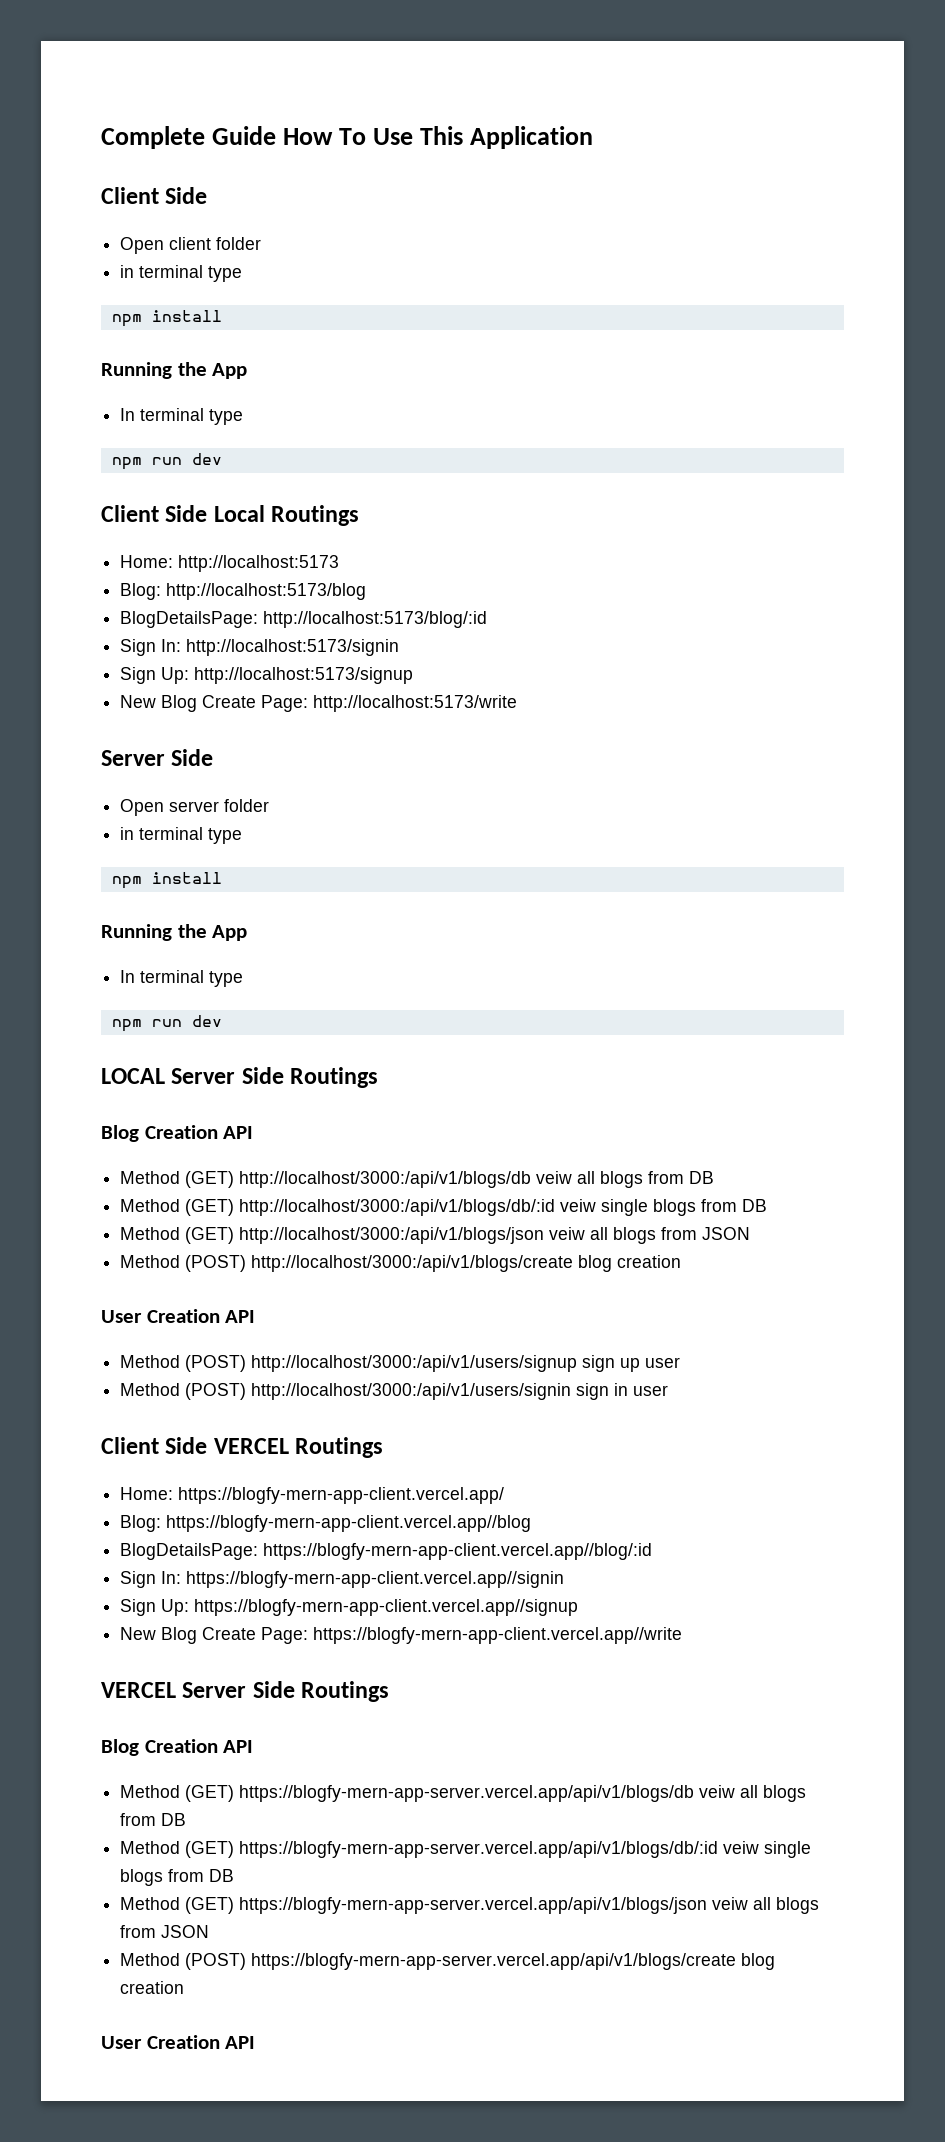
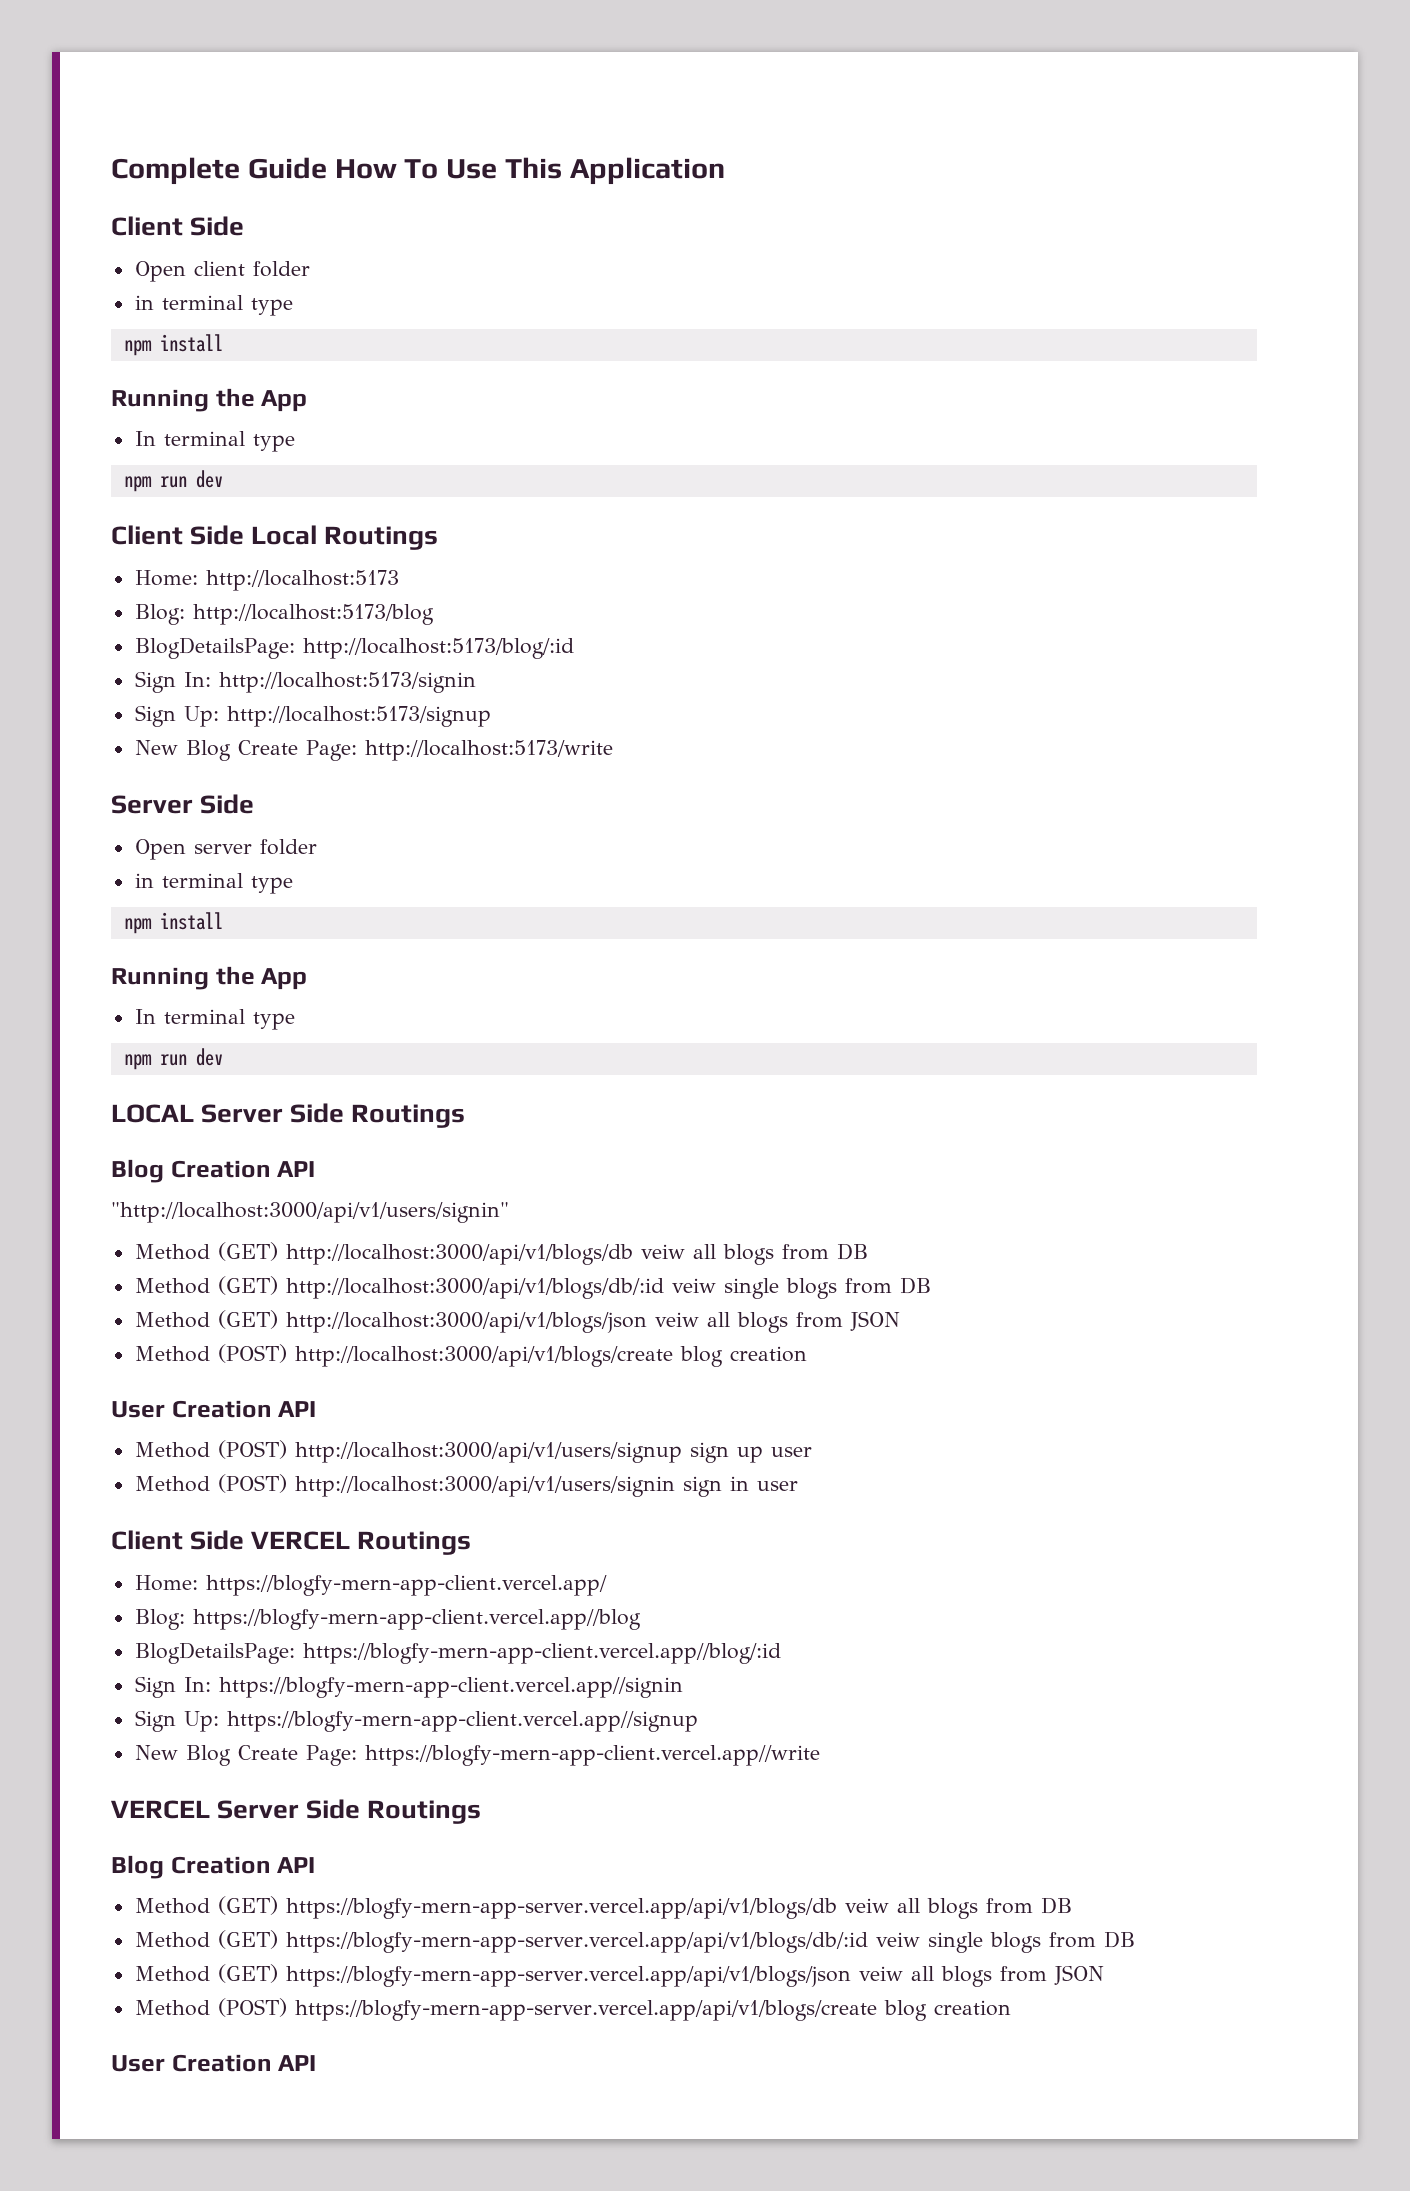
- Method (GET) http://localhost/3000:/api/v1/blogs/db veiw all blogs from DB
- Method (GET) http://localhost/3000:/api/v1/blogs/db/:id veiw single blogs from DB
- Method (GET) http://localhost/3000:/api/v1/blogs/json veiw all blogs from JSON
- Method (POST) http://localhost/3000:/api/v1/blogs/create blog creation
+ "http://localhost:3000/api/v1/users/signin"
+ Method (GET) http://localhost:3000/api/v1/blogs/db veiw all blogs from DB
+ Method (GET) http://localhost:3000/api/v1/blogs/db/:id veiw single blogs from DB
+ Method (GET) http://localhost:3000/api/v1/blogs/json veiw all blogs from JSON
+ Method (POST) http://localhost:3000/api/v1/blogs/create blog creation
- Method (POST) http://localhost/3000:/api/v1/users/signup sign up user
+ Method (POST) http://localhost:3000/api/v1/users/signup sign up user
- Method (POST) http://localhost/3000:/api/v1/users/signin sign in user
+ Method (POST) http://localhost:3000/api/v1/users/signin sign in user

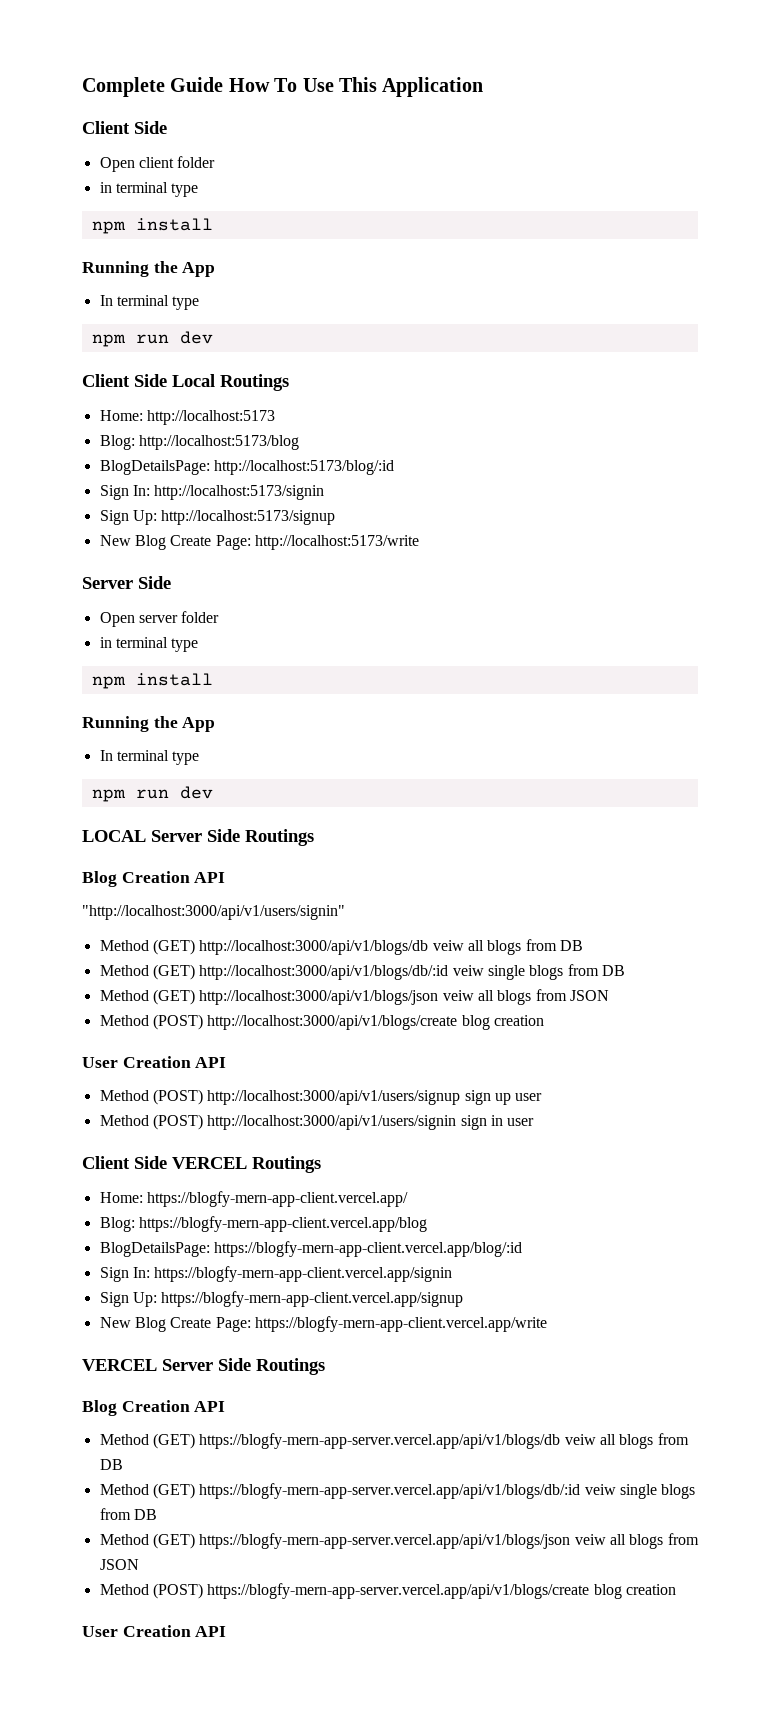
- Blog: https://blogfy-mern-app-client.vercel.app//blog
- BlogDetailsPage: https://blogfy-mern-app-client.vercel.app//blog/:id
- Sign In: https://blogfy-mern-app-client.vercel.app//signin
- Sign Up: https://blogfy-mern-app-client.vercel.app//signup
- New Blog Create Page: https://blogfy-mern-app-client.vercel.app//write
+ Blog: https://blogfy-mern-app-client.vercel.app/blog
+ BlogDetailsPage: https://blogfy-mern-app-client.vercel.app/blog/:id
+ Sign In: https://blogfy-mern-app-client.vercel.app/signin
+ Sign Up: https://blogfy-mern-app-client.vercel.app/signup
+ New Blog Create Page: https://blogfy-mern-app-client.vercel.app/write

